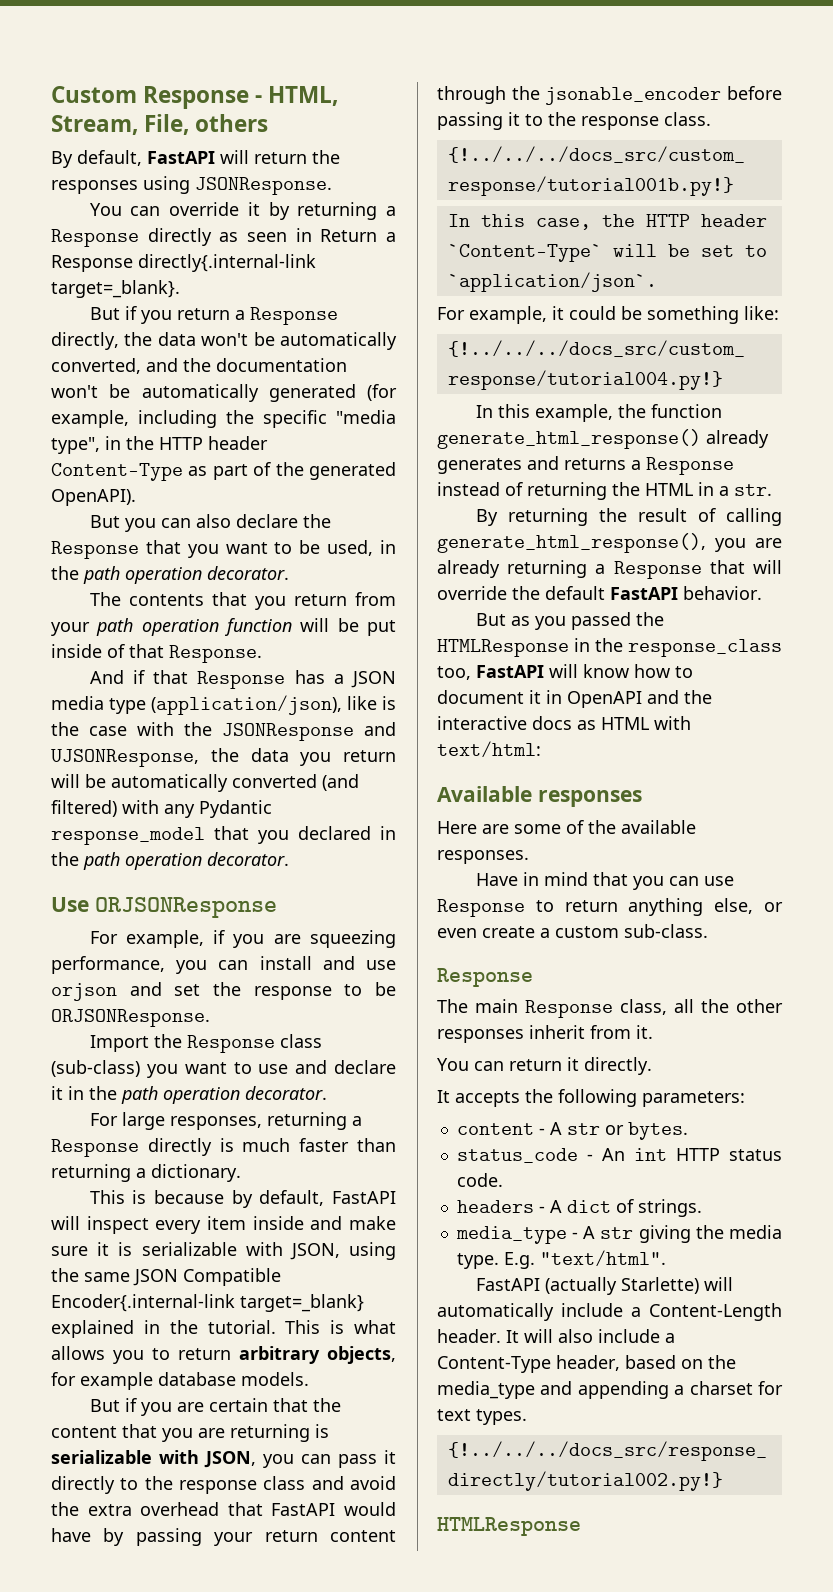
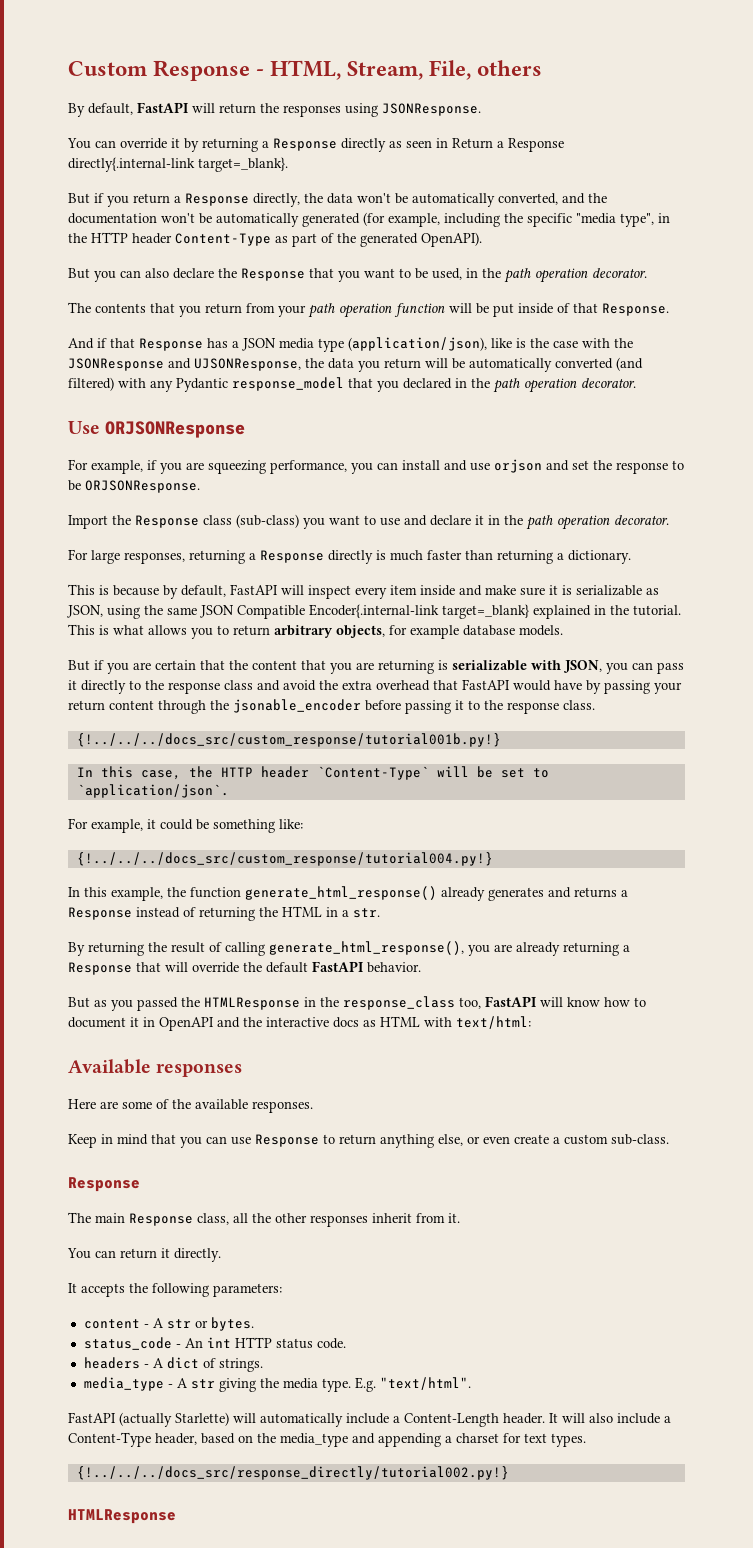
- This is because by default, FastAPI will inspect every item inside and make sure it is serializable with JSON, using the same JSON Compatible Encoder{.internal-link target=_blank} explained in the tutorial.
+ This is because by default, FastAPI will inspect every item inside and make sure it is serializable as JSON, using the same JSON Compatible Encoder{.internal-link target=_blank} explained in the tutorial.
- Have in mind that you can use Response to return anything else, or even create a custom sub-class.
+ Keep in mind that you can use Response to return anything else, or even create a custom sub-class.

